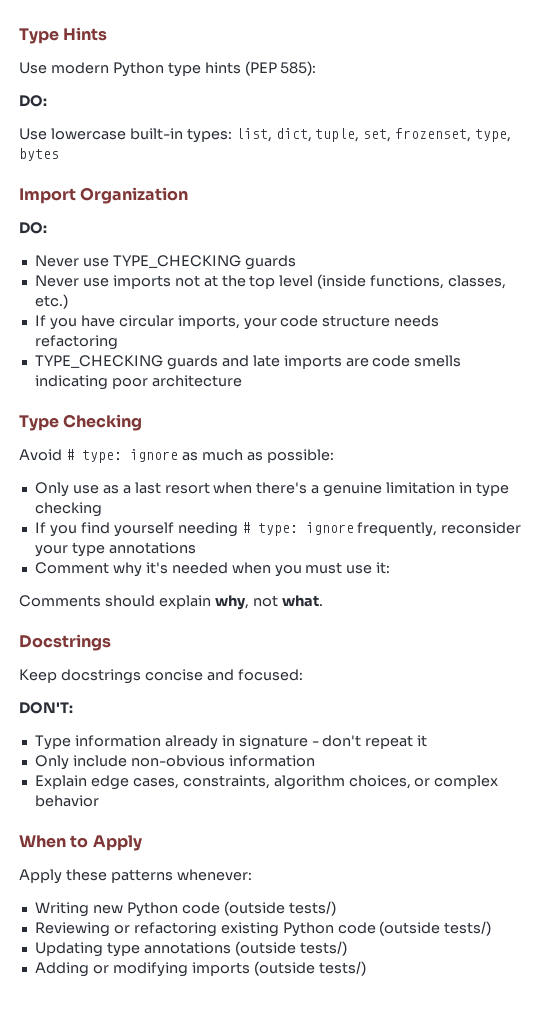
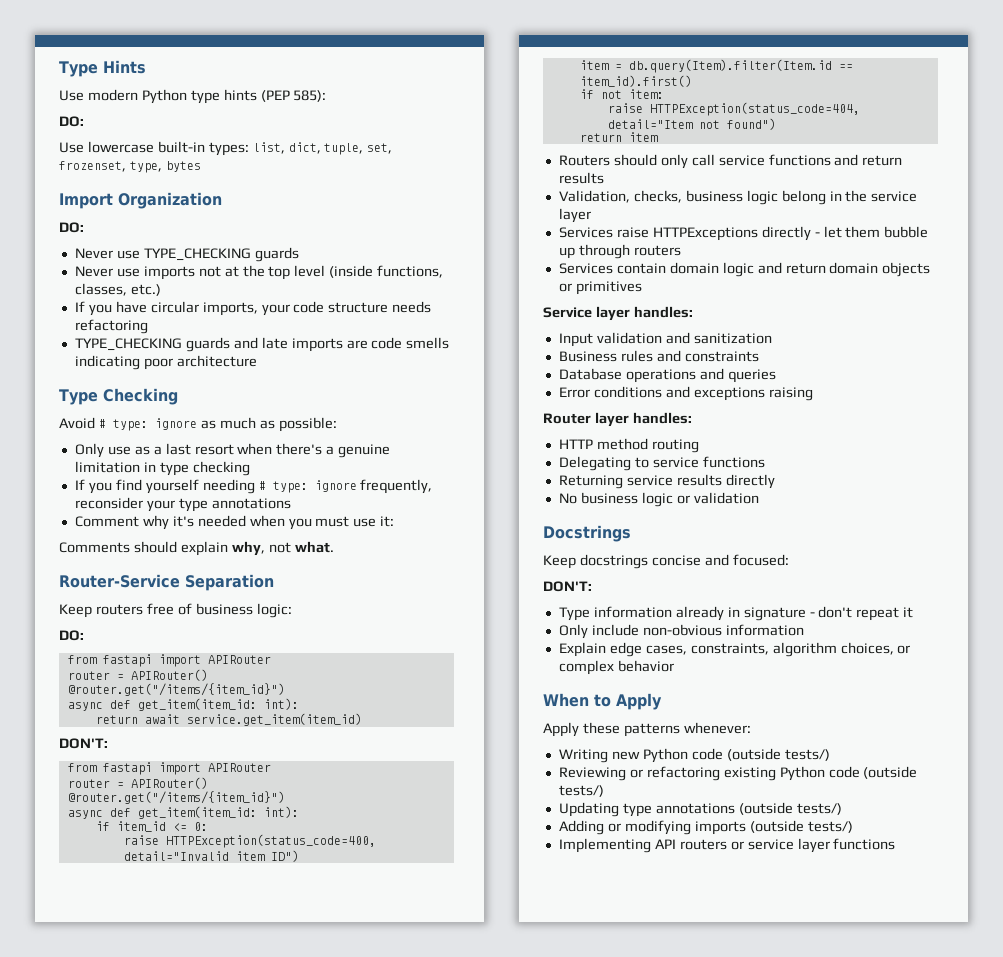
+ Router-Service Separation
+ Keep routers free of business logic:
+ DO:
+ from fastapi import APIRouter
+ router = APIRouter()
+ @router.get("/items/{item_id}")
+ async def get_item(item_id: int):
+ return await service.get_item(item_id)
+ DON'T:
+ from fastapi import APIRouter
+ router = APIRouter()
+ @router.get("/items/{item_id}")
+ async def get_item(item_id: int):
+ if item_id <= 0:
+ raise HTTPException(status_code=400, detail="Invalid item ID")
+ item = db.query(Item).filter(Item.id == item_id).first()
+ if not item:
+ raise HTTPException(status_code=404, detail="Item not found")
+ return item
+ Routers should only call service functions and return results
+ Validation, checks, business logic belong in the service layer
+ Services raise HTTPExceptions directly - let them bubble up through routers
+ Services contain domain logic and return domain objects or primitives
+ Service layer handles:
+ Input validation and sanitization
+ Business rules and constraints
+ Database operations and queries
+ Error conditions and exceptions raising
+ Router layer handles:
+ HTTP method routing
+ Delegating to service functions
+ Returning service results directly
+ No business logic or validation
+ Implementing API routers or service layer functions

